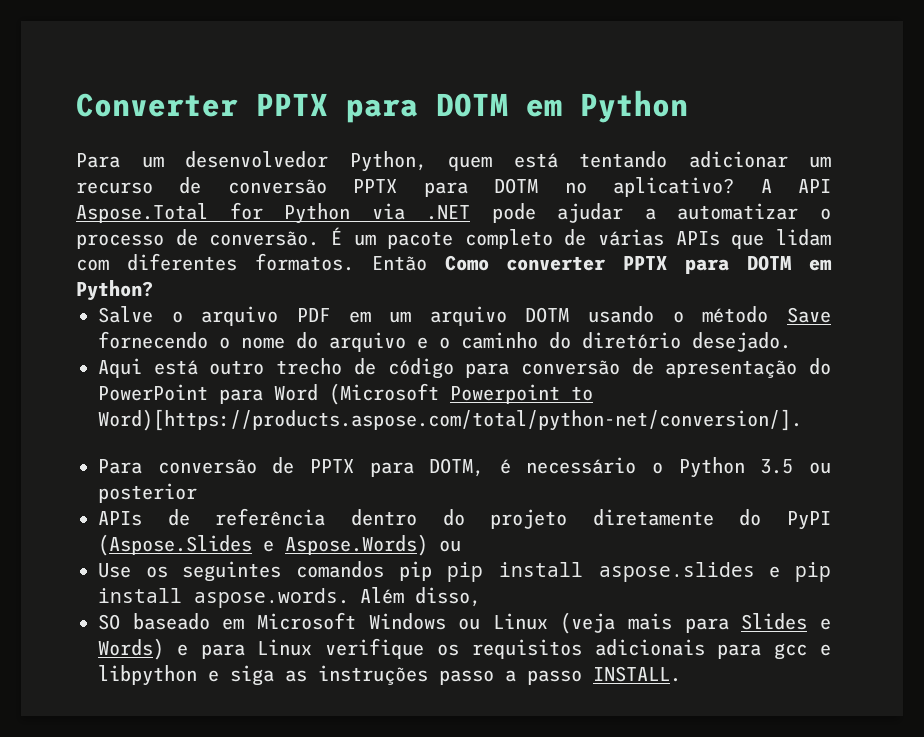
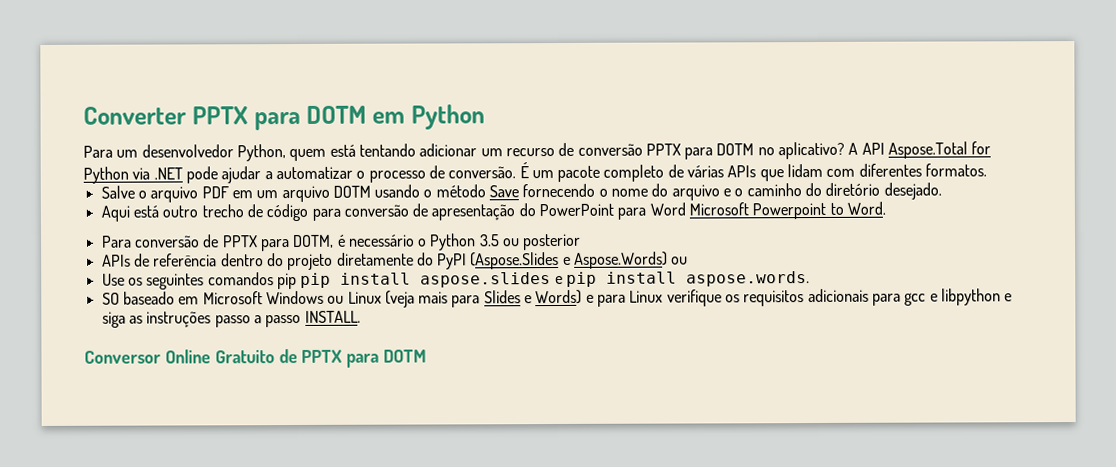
- Então Como converter PPTX para DOTM em Python?
- Aqui está outro trecho de código para conversão de apresentação do PowerPoint para Word (Microsoft Powerpoint to Word)[https://products.aspose.com/total/python-net/conversion/].
+ Aqui está outro trecho de código para conversão de apresentação do PowerPoint para Word Microsoft Powerpoint to Word.
- Use os seguintes comandos pip pip install aspose.slides e pip install aspose.words. Além disso,
+ Use os seguintes comandos pip pip install aspose.slides e pip install aspose.words.
+ Conversor Online Gratuito de PPTX para DOTM

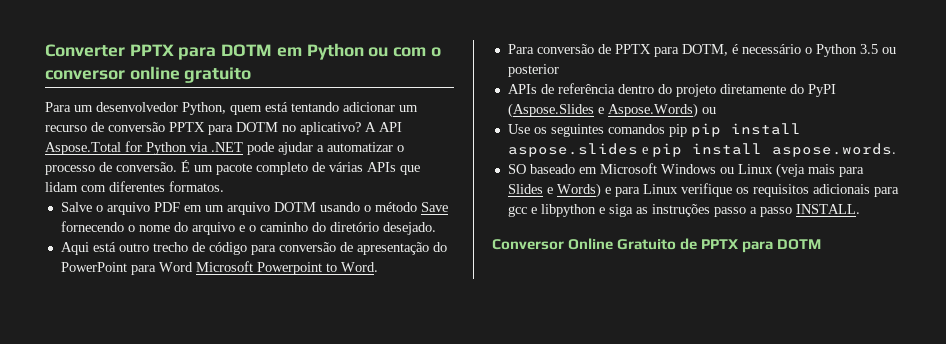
- Converter PPTX para DOTM em Python
+ Converter PPTX para DOTM em Python ou com o conversor online gratuito

